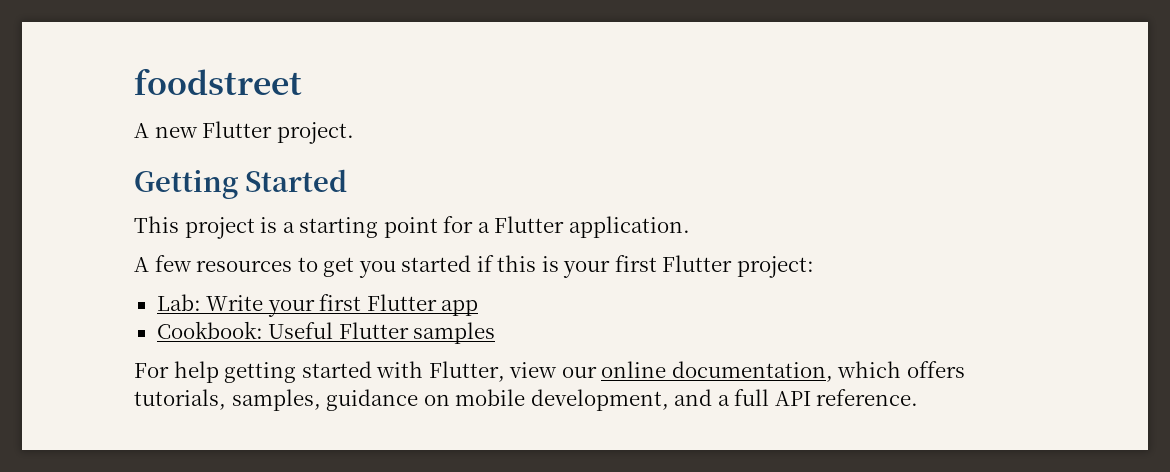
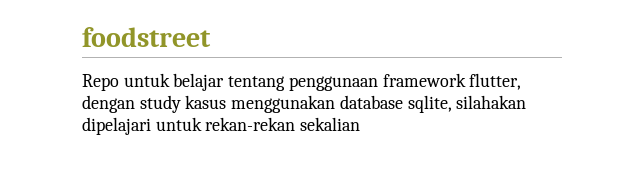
- A new Flutter project.
- Getting Started
- This project is a starting point for a Flutter application.
- A few resources to get you started if this is your first Flutter project:
- Lab: Write your first Flutter app
- Cookbook: Useful Flutter samples
- For help getting started with Flutter, view our online documentation, which offers tutorials, samples, guidance on mobile development, and a full API reference.
+ Repo untuk belajar tentang penggunaan framework flutter, dengan study kasus menggunakan database sqlite, silahakan dipelajari untuk rekan-rekan sekalian

